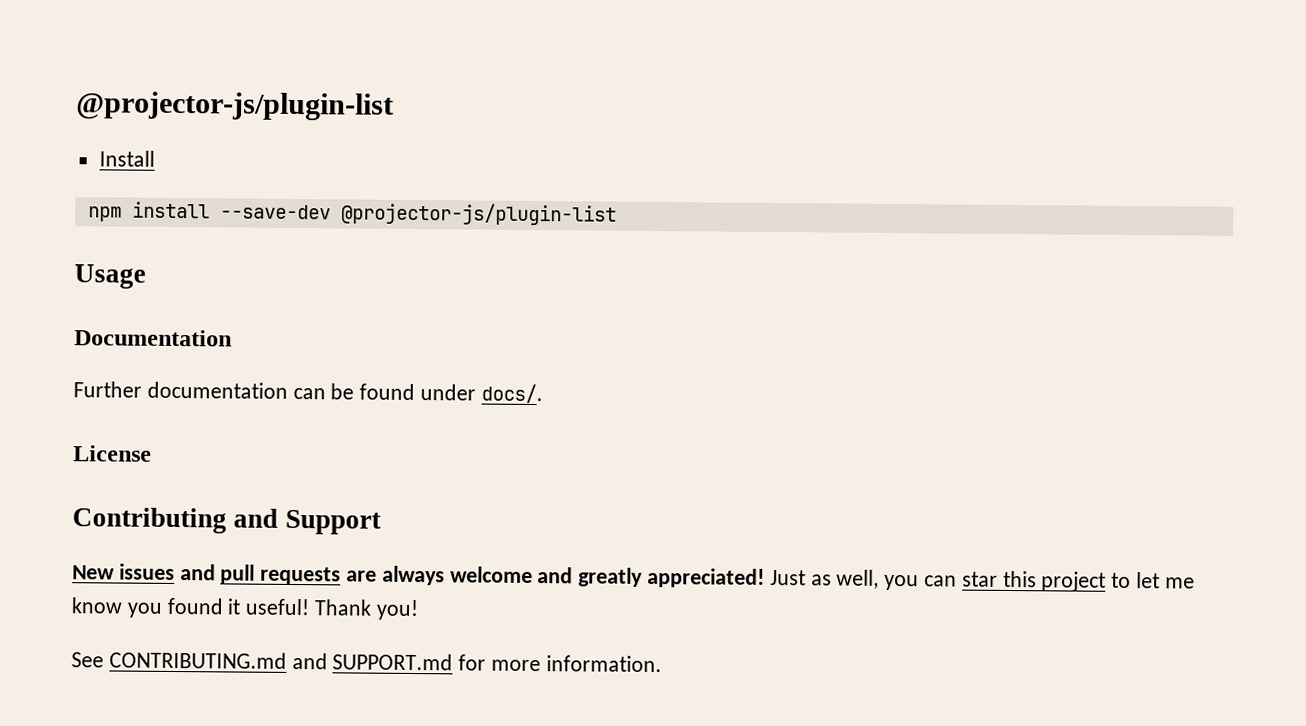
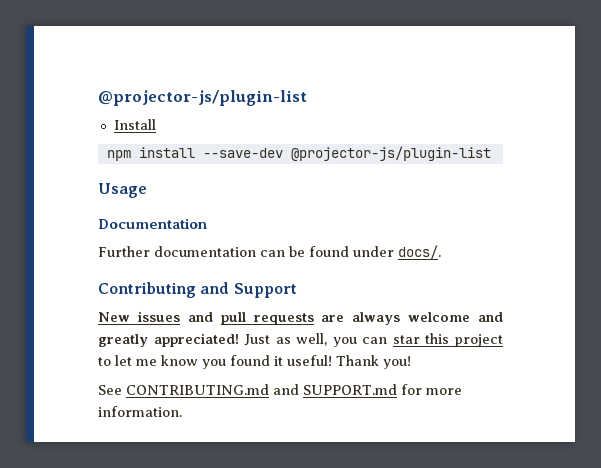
- License

